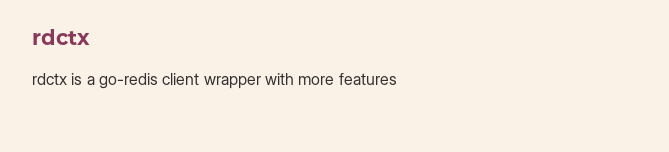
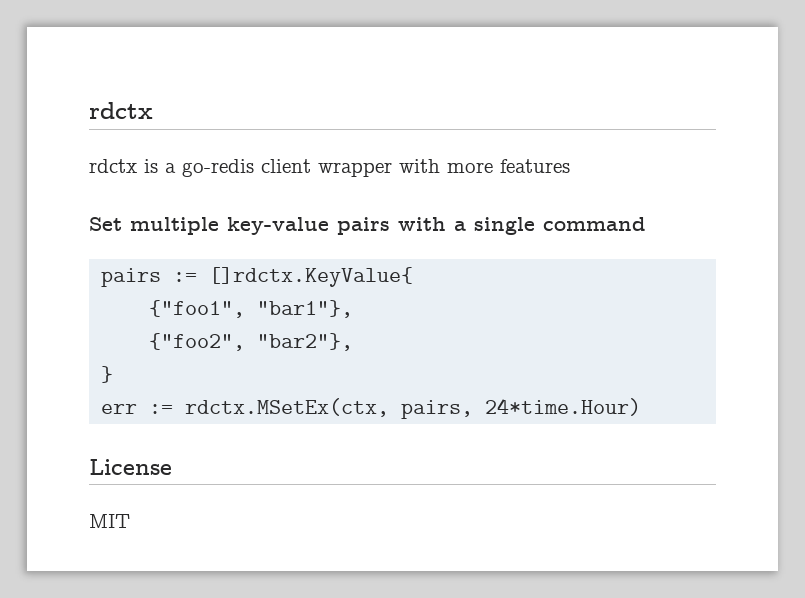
+ Set multiple key-value pairs with a single command
+ pairs := []rdctx.KeyValue{
+ {"foo1", "bar1"},
+ {"foo2", "bar2"},
+ }
+ err := rdctx.MSetEx(ctx, pairs, 24*time.Hour)
+ License
+ MIT

